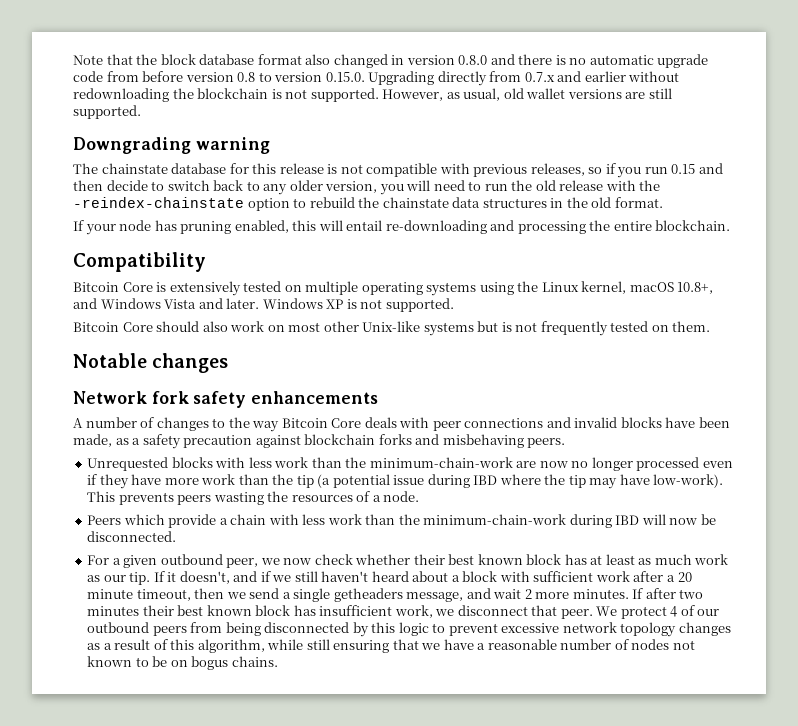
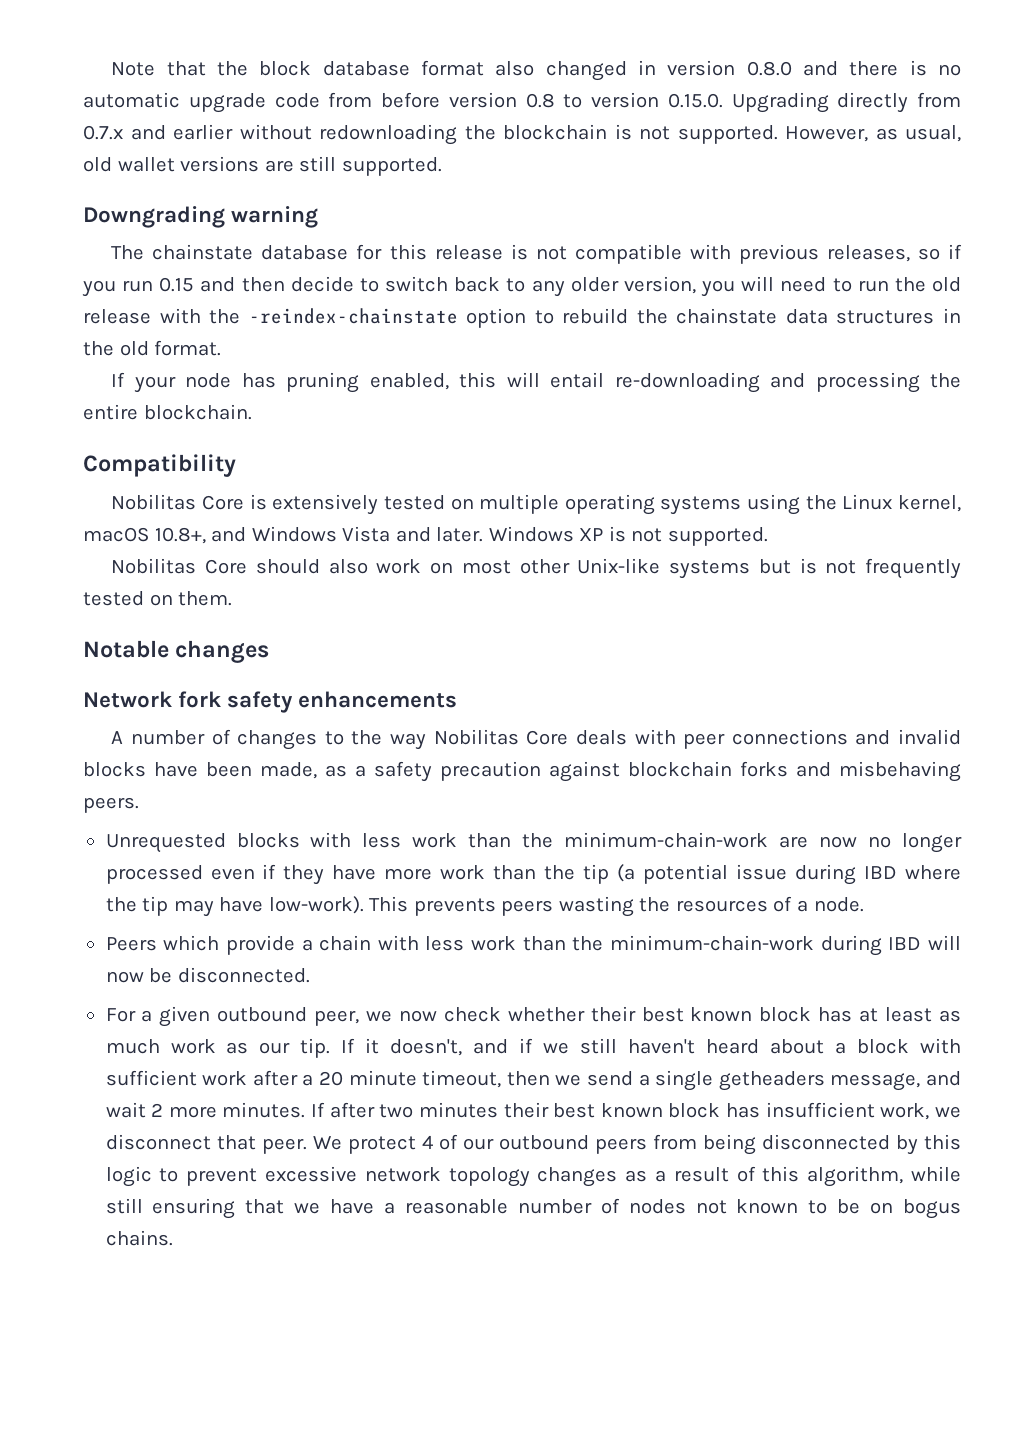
- Bitcoin Core is extensively tested on multiple operating systems using the Linux kernel, macOS 10.8+, and Windows Vista and later.
+ Nobilitas Core is extensively tested on multiple operating systems using the Linux kernel, macOS 10.8+, and Windows Vista and later.
- Bitcoin Core should also work on most other Unix-like systems but is not frequently tested on them.
+ Nobilitas Core should also work on most other Unix-like systems but is not frequently tested on them.
- A number of changes to the way Bitcoin Core deals with peer connections and invalid blocks have been made, as a safety precaution against blockchain forks and misbehaving peers.
+ A number of changes to the way Nobilitas Core deals with peer connections and invalid blocks have been made, as a safety precaution against blockchain forks and misbehaving peers.

